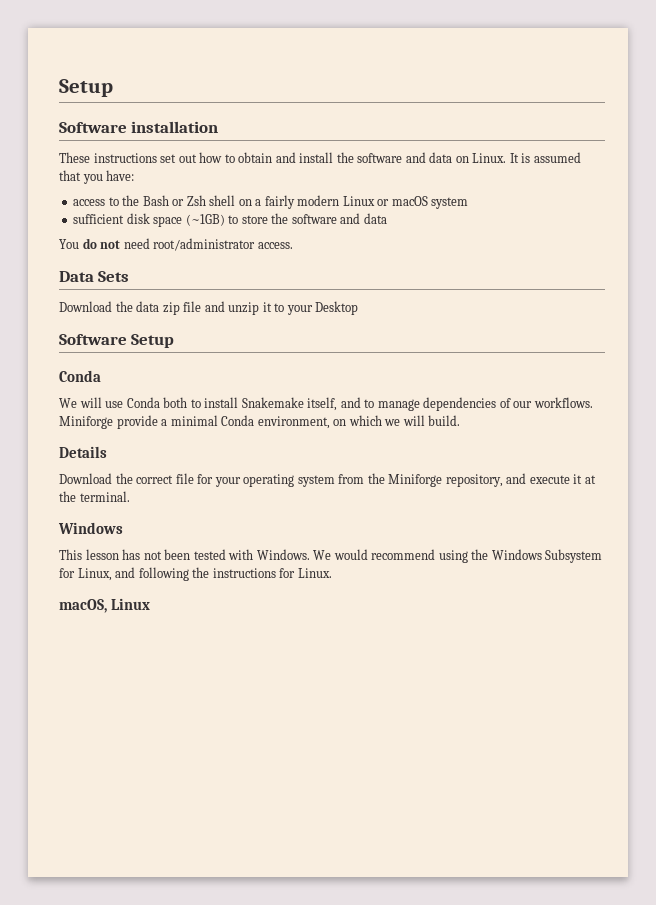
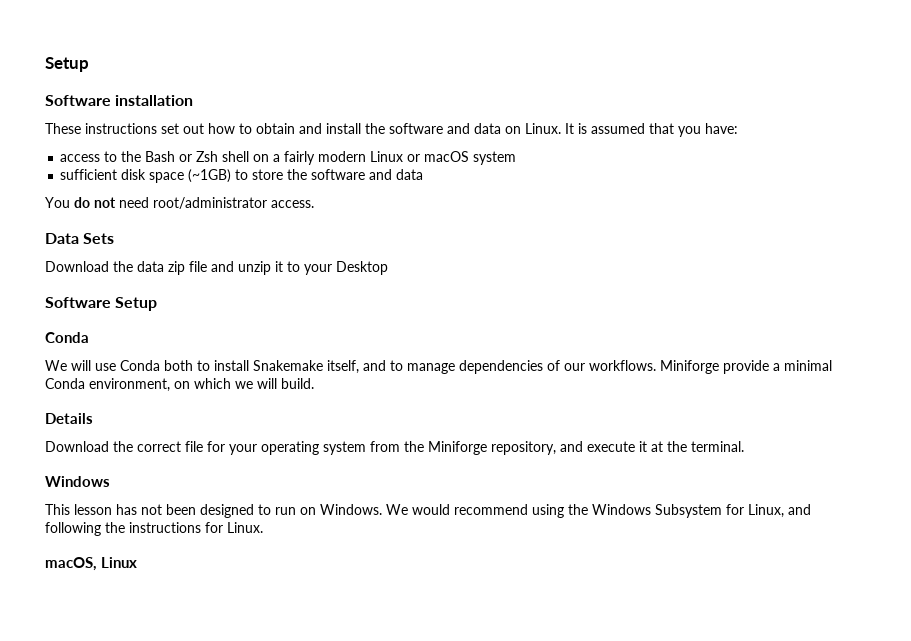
- This lesson has not been tested with Windows.
+ This lesson has not been designed to run on Windows.

